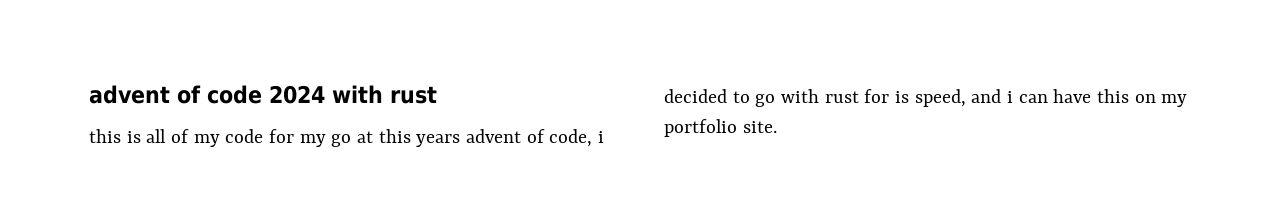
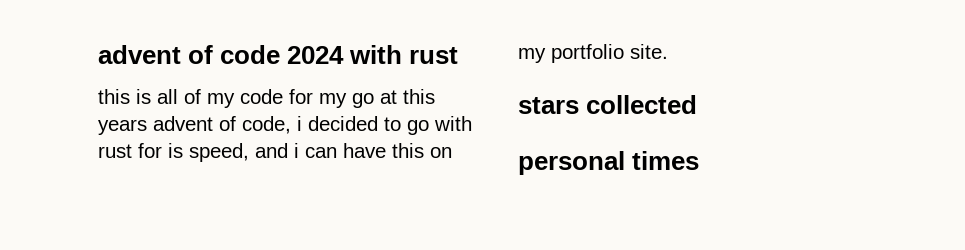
+ stars collected
+ personal times

